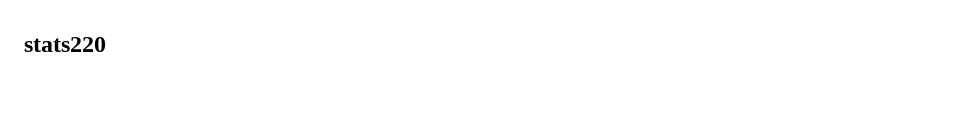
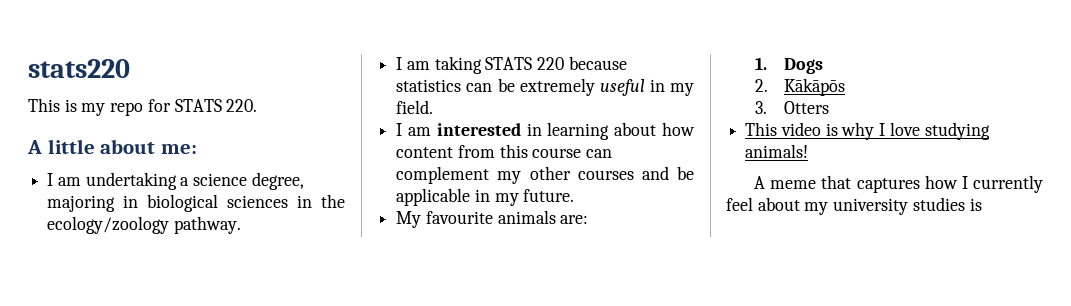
+ This is my repo for STATS 220.
+ A little about me:
+ I am undertaking a science degree, majoring in biological sciences in the ecology/zoology pathway.
+ I am taking STATS 220 because statistics can be extremely useful in my field.
+ I am interested in learning about how content from this course can complement my other courses and be applicable in my future.
+ My favourite animals are:
+ 1. Dogs
+ 2. Kākāpōs
+ 3. Otters
+ This video is why I love studying animals!
+ A meme that captures how I currently feel about my university studies is

